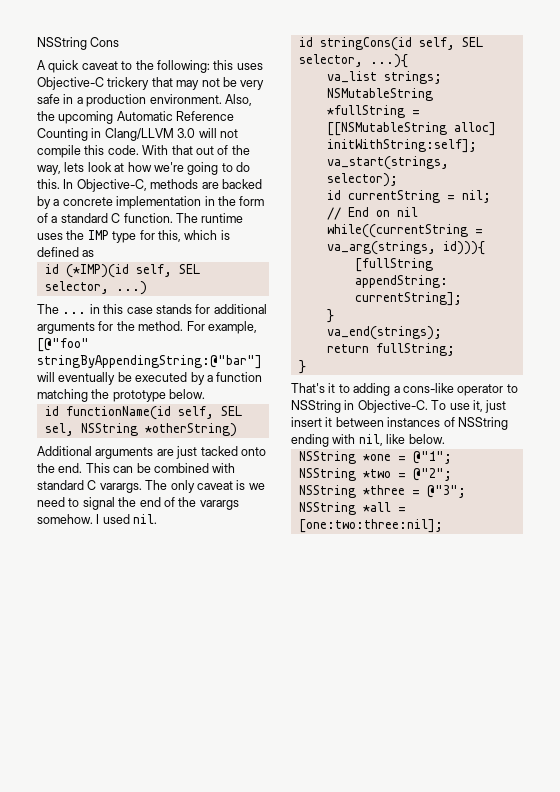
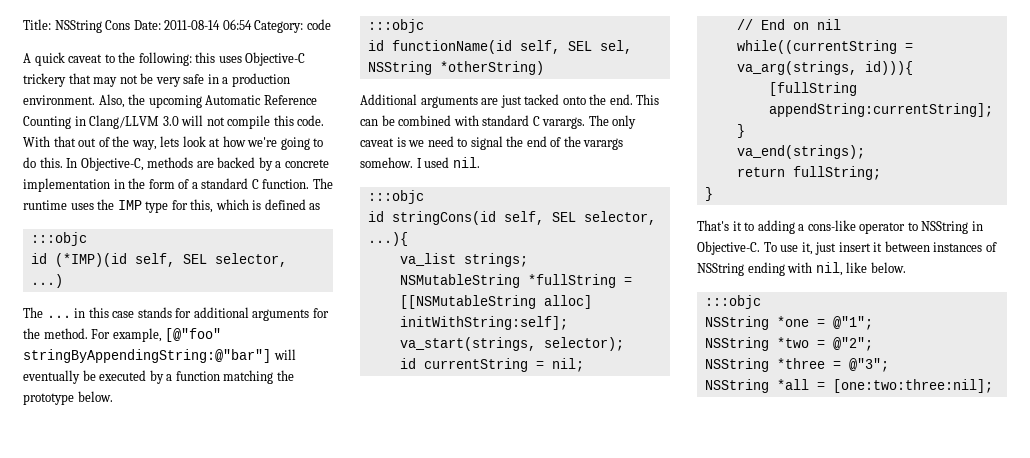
- NSString Cons
+ Title: NSString Cons Date: 2011-08-14 06:54 Category: code
  The runtime uses the IMP type for this, which is defined as
+ :::objc
  For example, [@"foo" stringByAppendingString:@"bar"] will eventually be executed by a function matching the prototype below.
+ :::objc
  I used nil.
+ :::objc
  To use it, just insert it between instances of NSString ending with nil, like below.
+ :::objc

